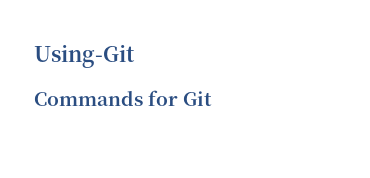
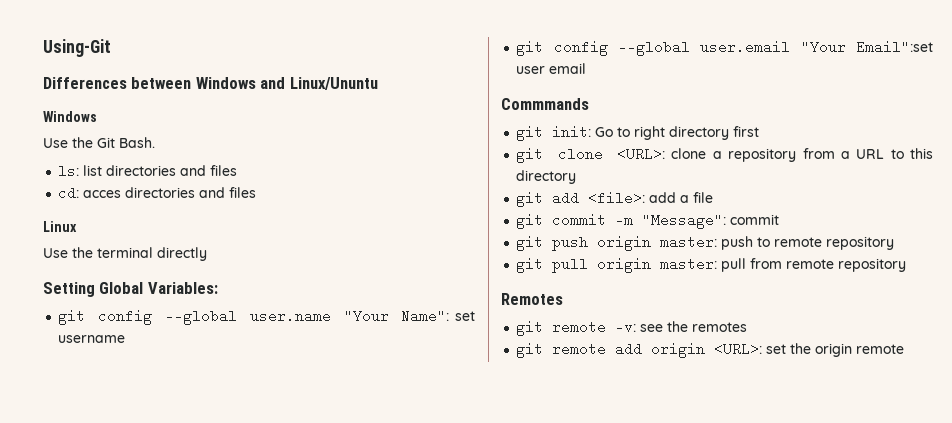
- Commands for Git
+ Differences between Windows and Linux/Ununtu
+ Windows
+ Use the Git Bash.
+ ls: list directories and files
+ cd: acces directories and files
+ Linux
+ Use the terminal directly
+ Setting Global Variables:
+ git config --global user.name "Your Name": set username
+ git config --global user.email "Your Email":set user email
+ Commmands
+ git init: Go to right directory first
+ git clone <URL>: clone a repository from a URL to this directory
+ git add <file>: add a file
+ git commit -m "Message": commit
+ git push origin master: push to remote repository
+ git pull origin master: pull from remote repository
+ Remotes
+ git remote -v: see the remotes
+ git remote add origin <URL>: set the origin remote

